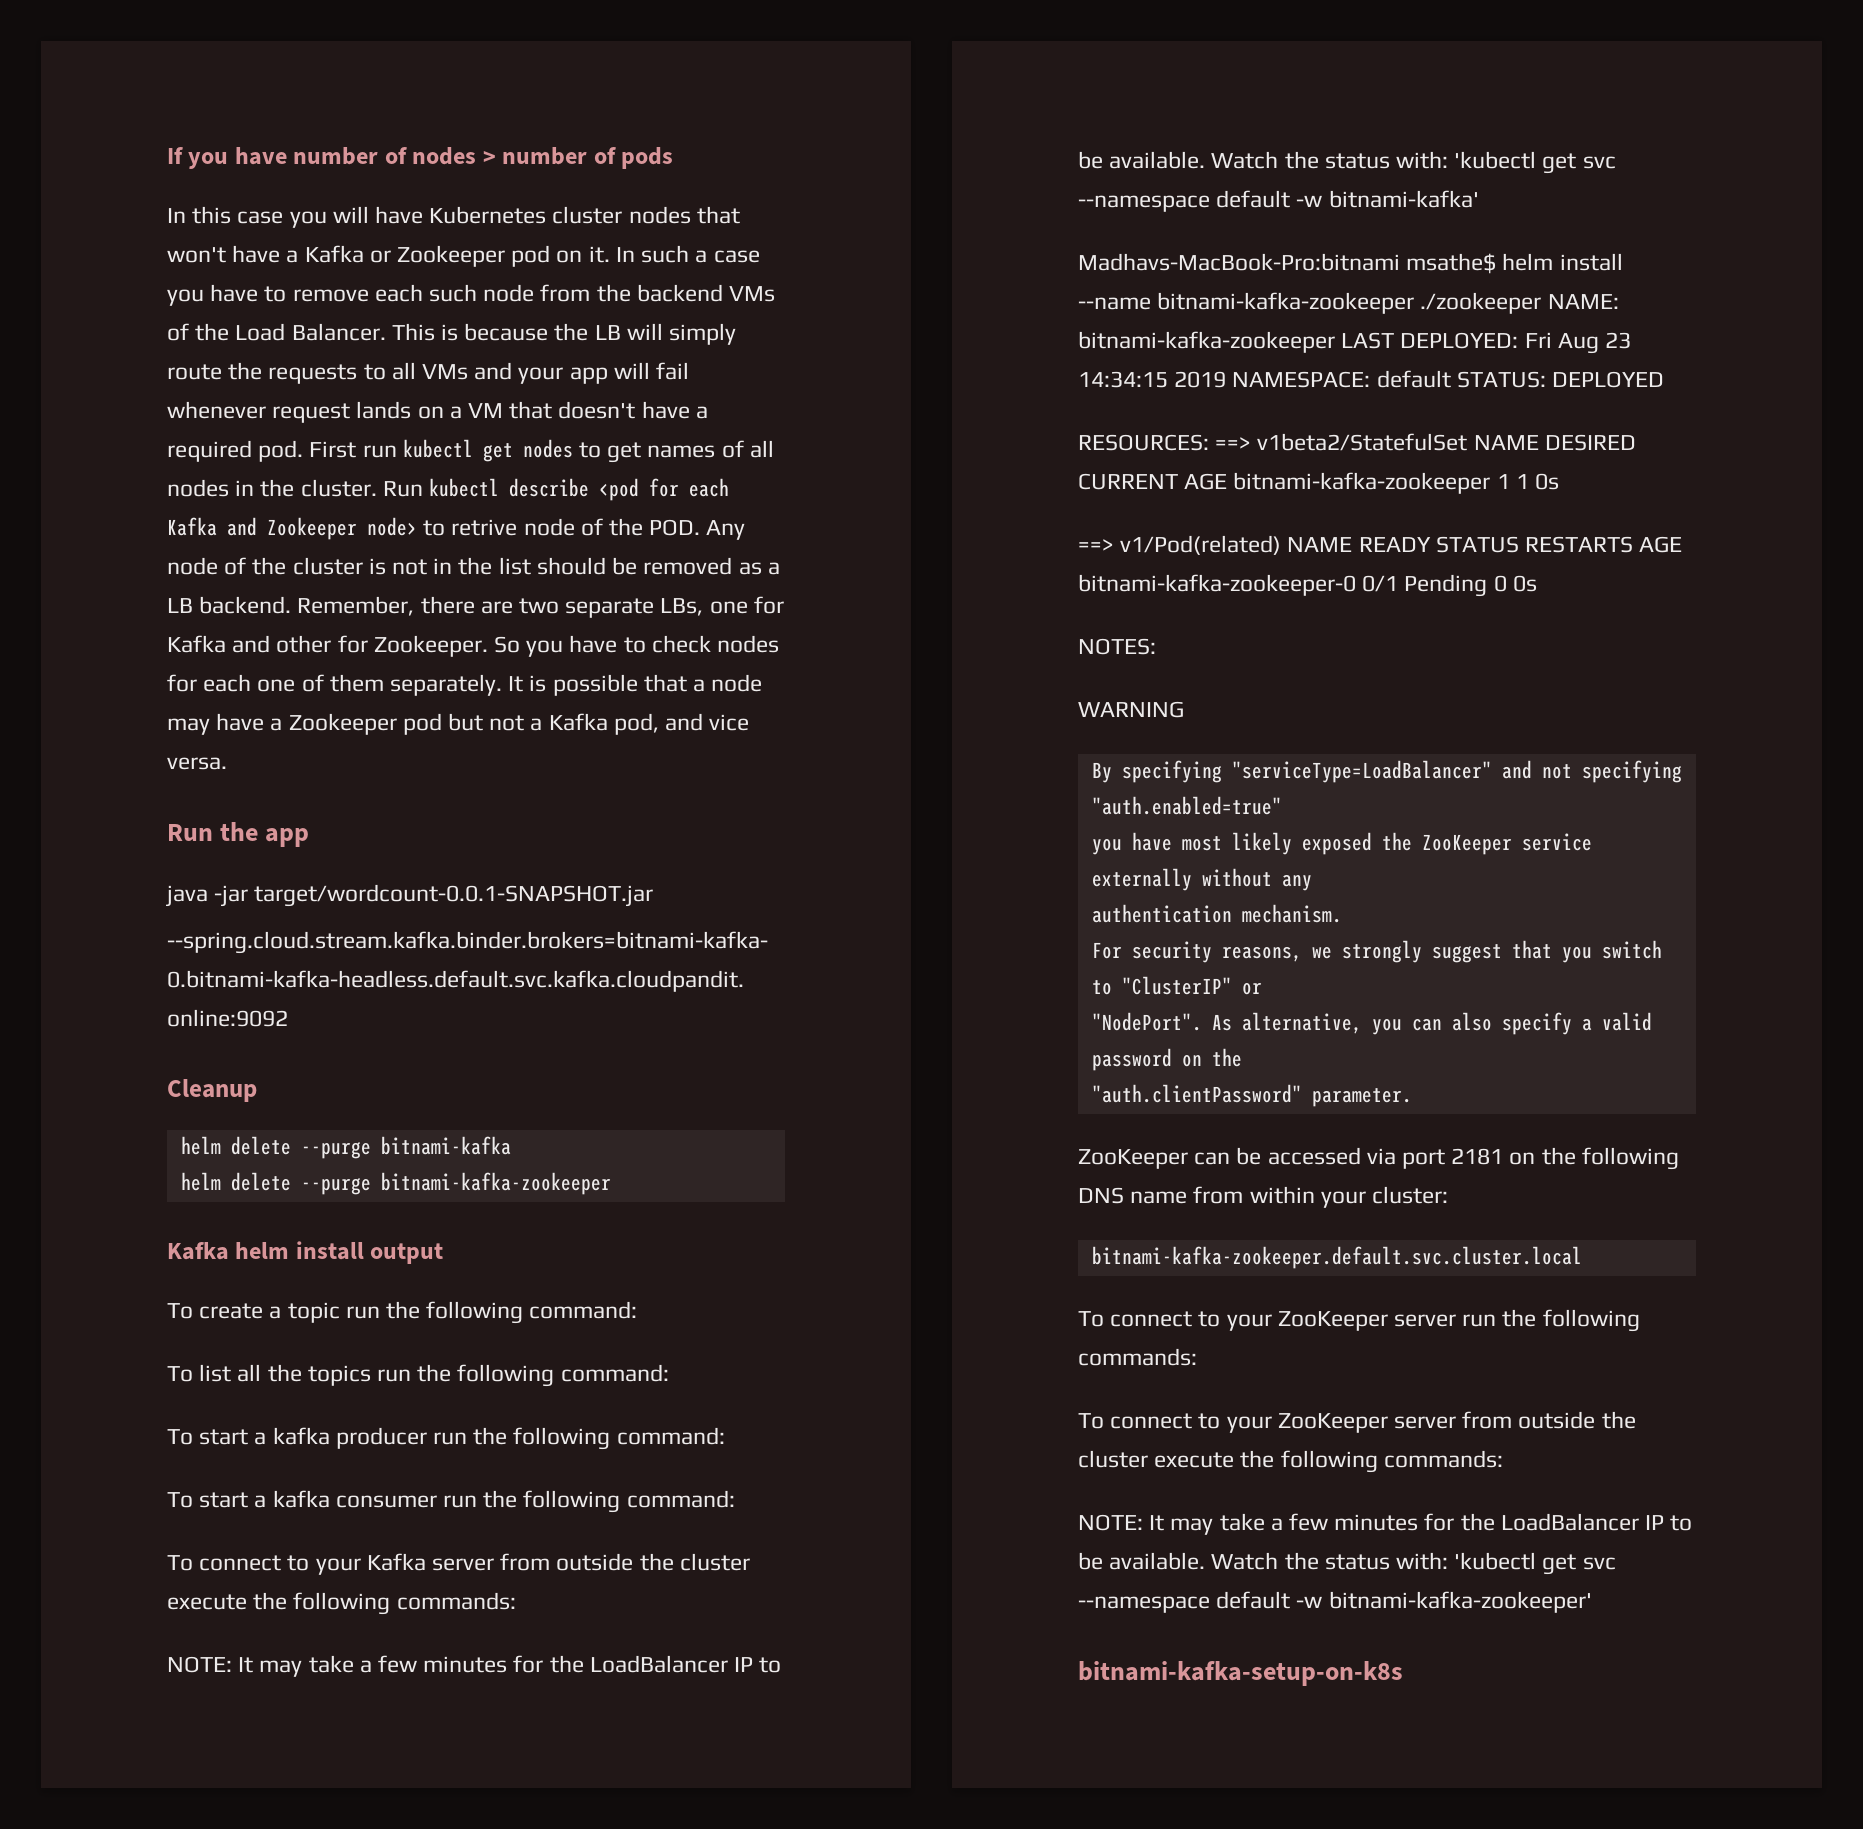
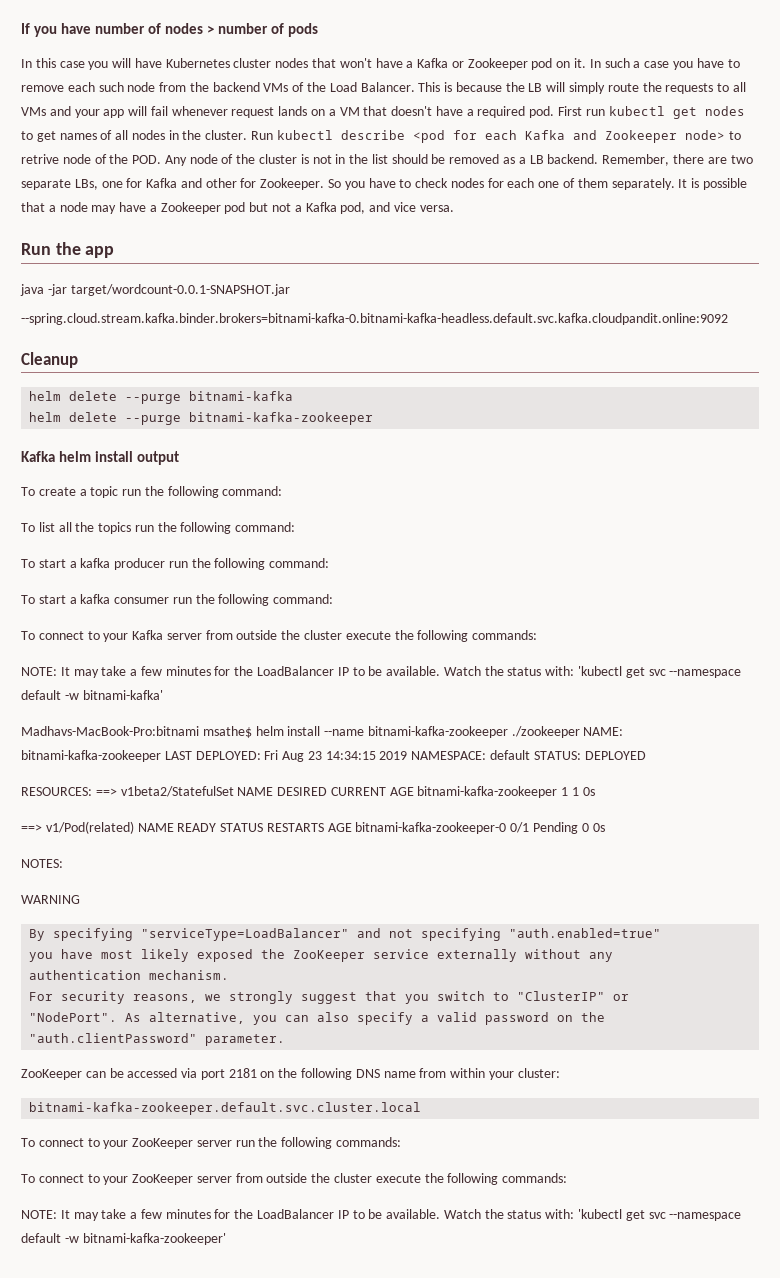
- bitnami-kafka-setup-on-k8s

